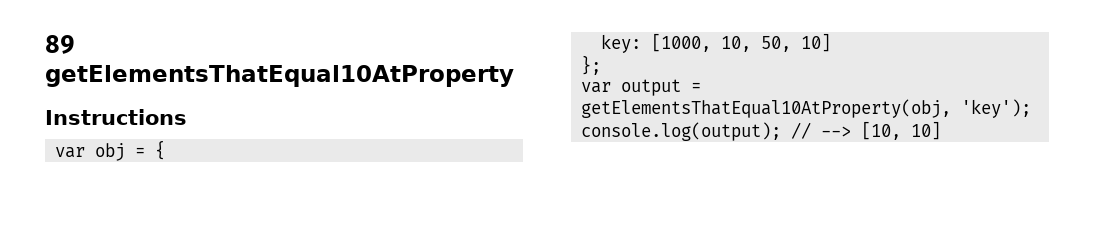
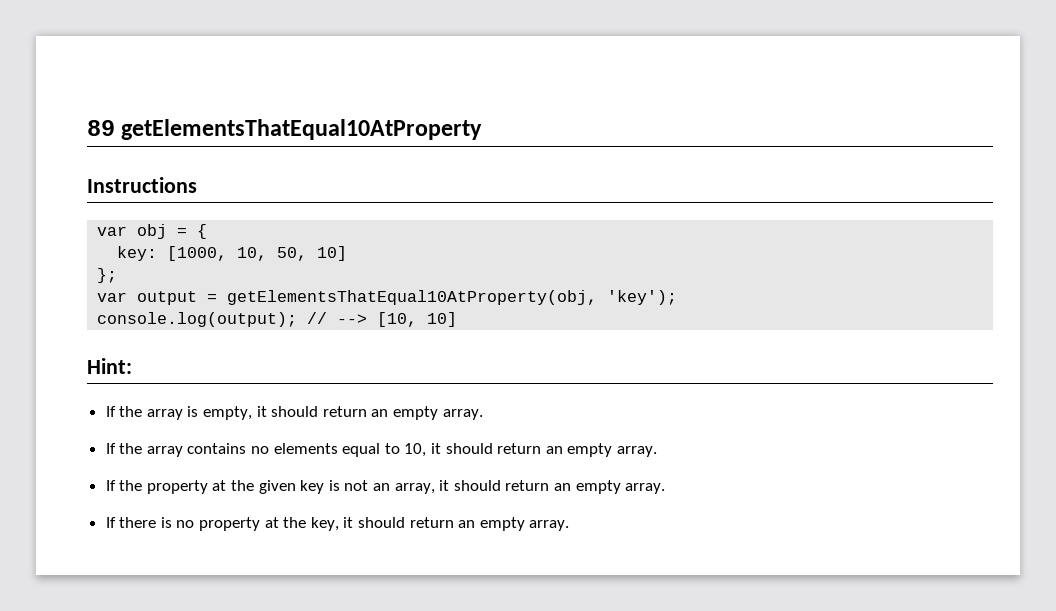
+ Hint:
+ If the array is empty, it should return an empty array.
+ If the array contains no elements equal to 10, it should return an empty array.
+ If the property at the given key is not an array, it should return an empty array.
+ If there is no property at the key, it should return an empty array.

